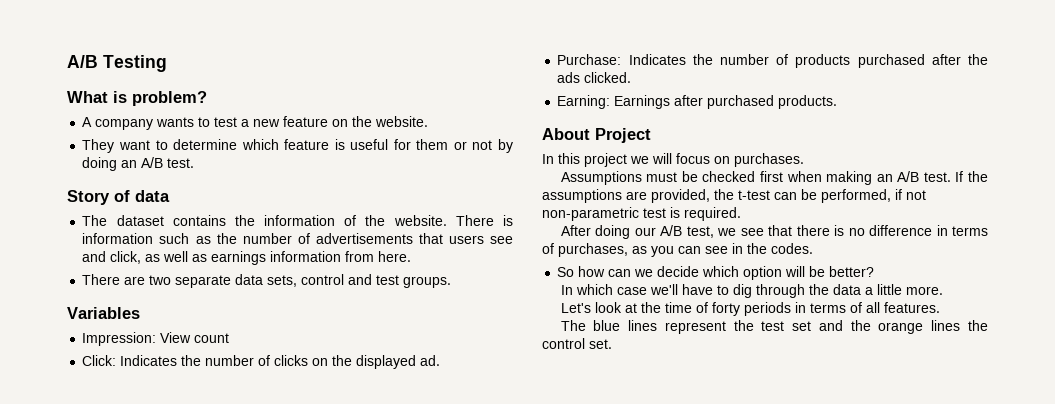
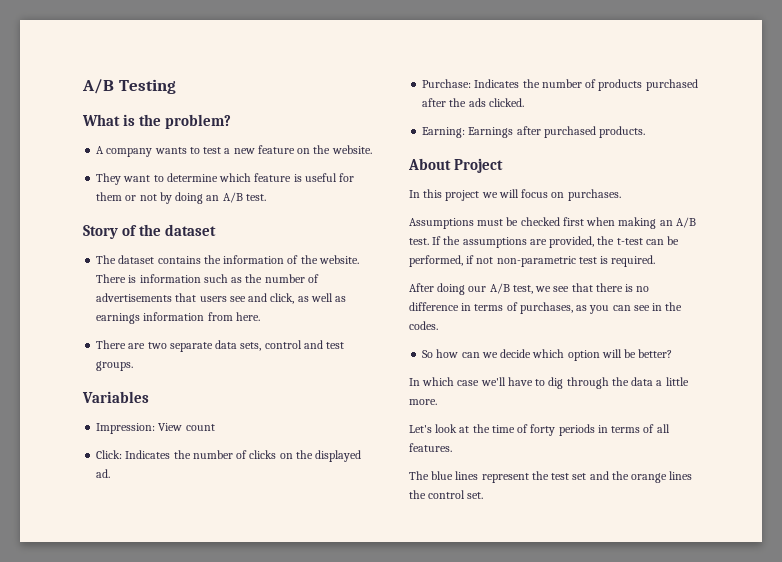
- What is problem?
+ What is the problem?
- Story of data
+ Story of the dataset

